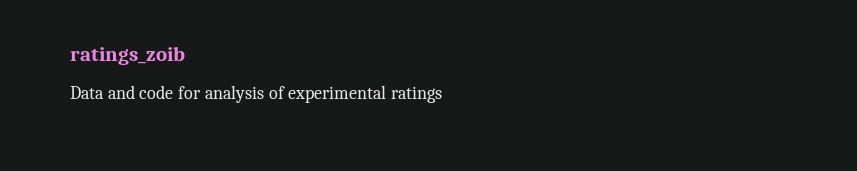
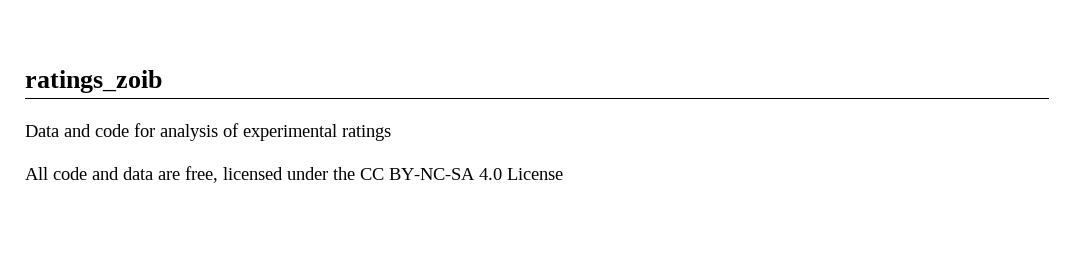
+ All code and data are free, licensed under the CC BY-NC-SA 4.0 License

